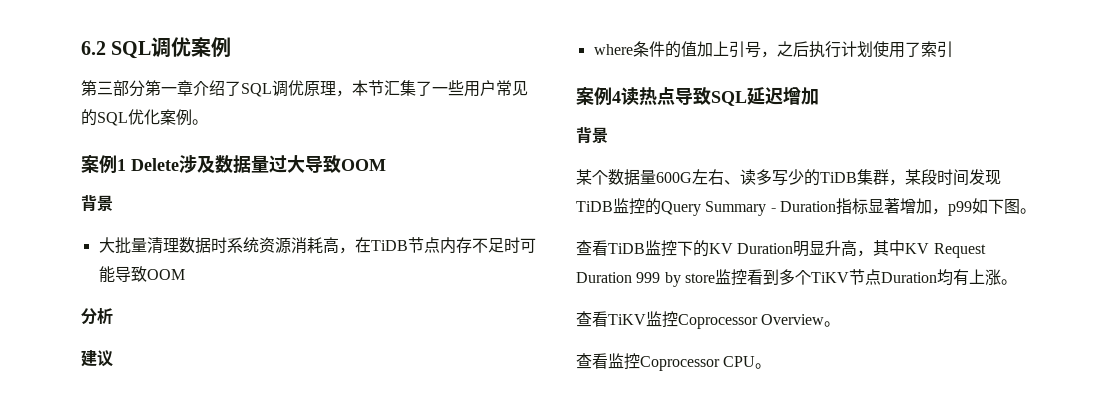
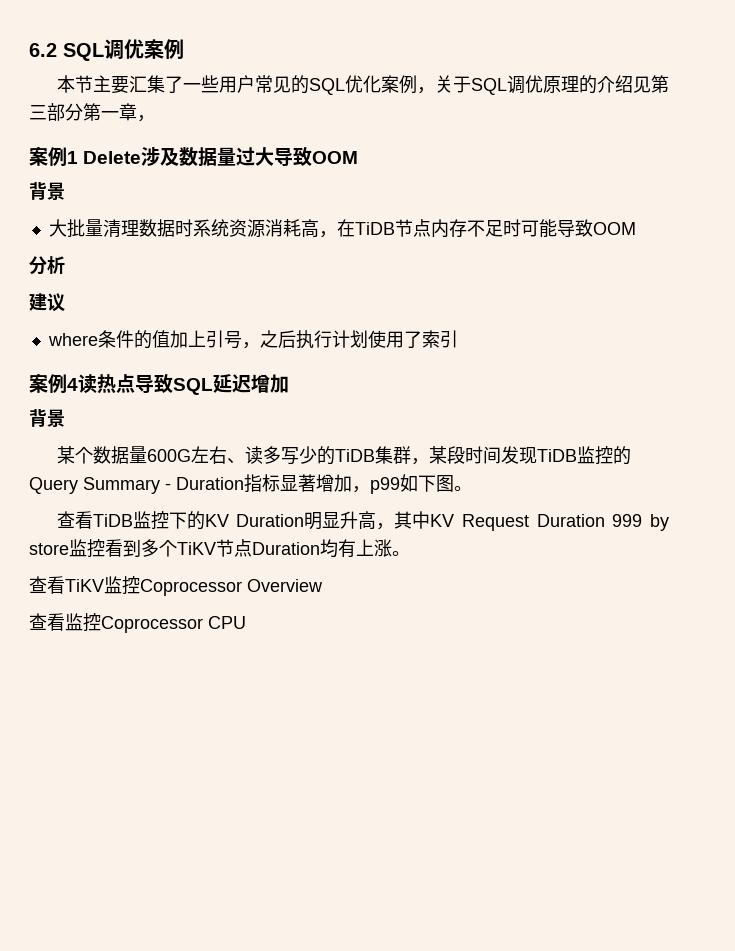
- 第三部分第一章介绍了SQL调优原理，本节汇集了一些用户常见的SQL优化案例。
+ 本节主要汇集了一些用户常见的SQL优化案例，关于SQL调优原理的介绍见第三部分第一章，
- 查看TiKV监控Coprocessor Overview。
+ 查看TiKV监控Coprocessor Overview
- 查看监控Coprocessor CPU。
+ 查看监控Coprocessor CPU

